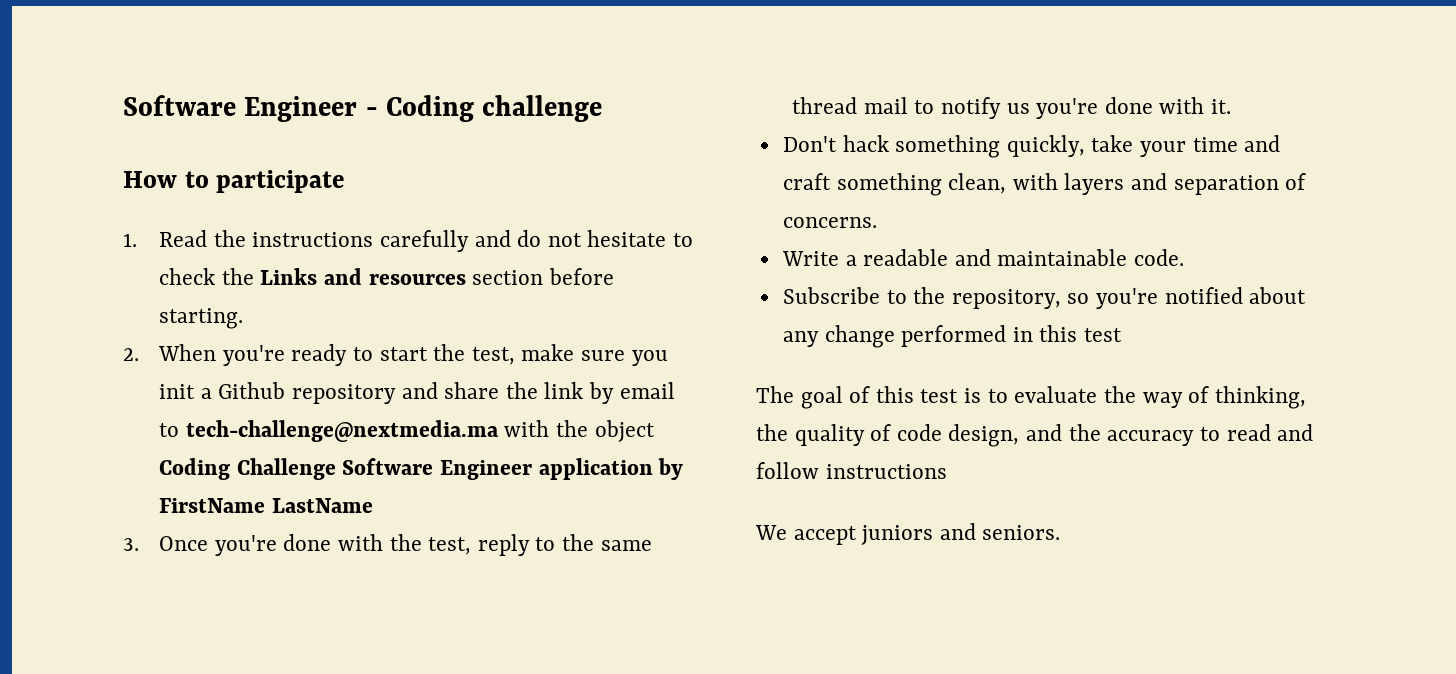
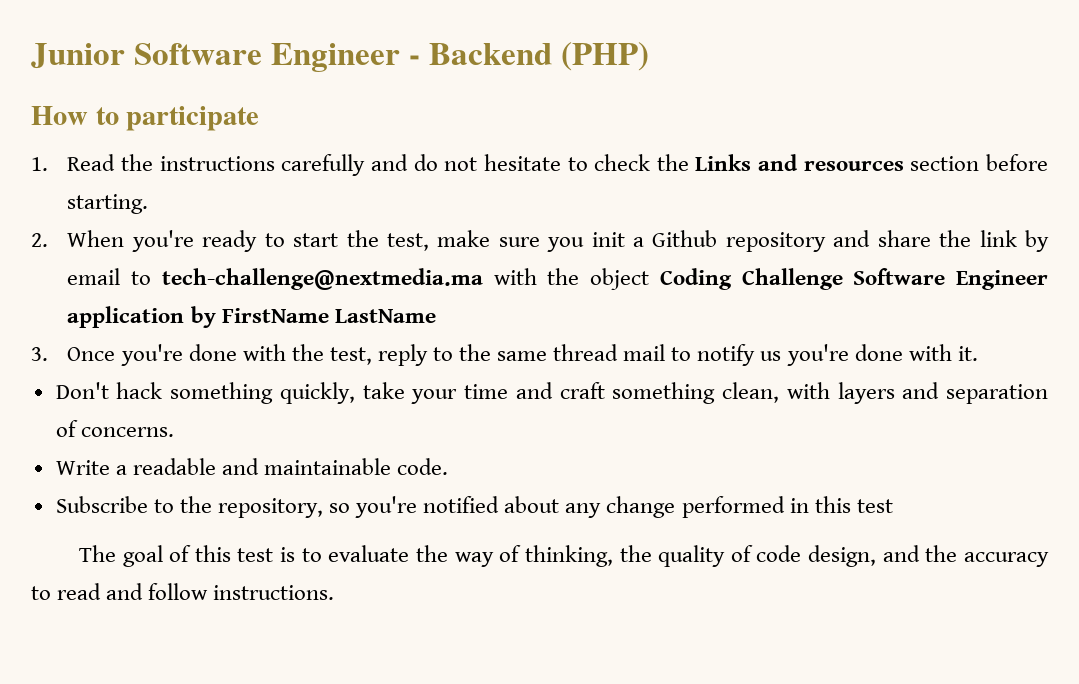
- Software Engineer - Coding challenge
+ Junior Software Engineer - Backend (PHP)
- The goal of this test is to evaluate the way of thinking, the quality of code design, and the accuracy to read and follow instructions
- We accept juniors and seniors.
+ The goal of this test is to evaluate the way of thinking, the quality of code design, and the accuracy to read and follow instructions.

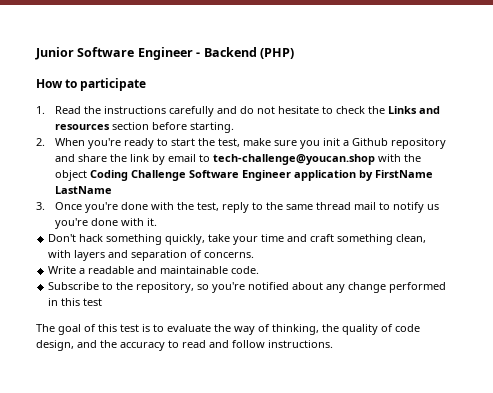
- 2. When you're ready to start the test, make sure you init a Github repository and share the link by email to tech-challenge@nextmedia.ma with the object Coding Challenge Software Engineer application by FirstName LastName
+ 2. When you're ready to start the test, make sure you init a Github repository and share the link by email to tech-challenge@youcan.shop with the object Coding Challenge Software Engineer application by FirstName LastName

